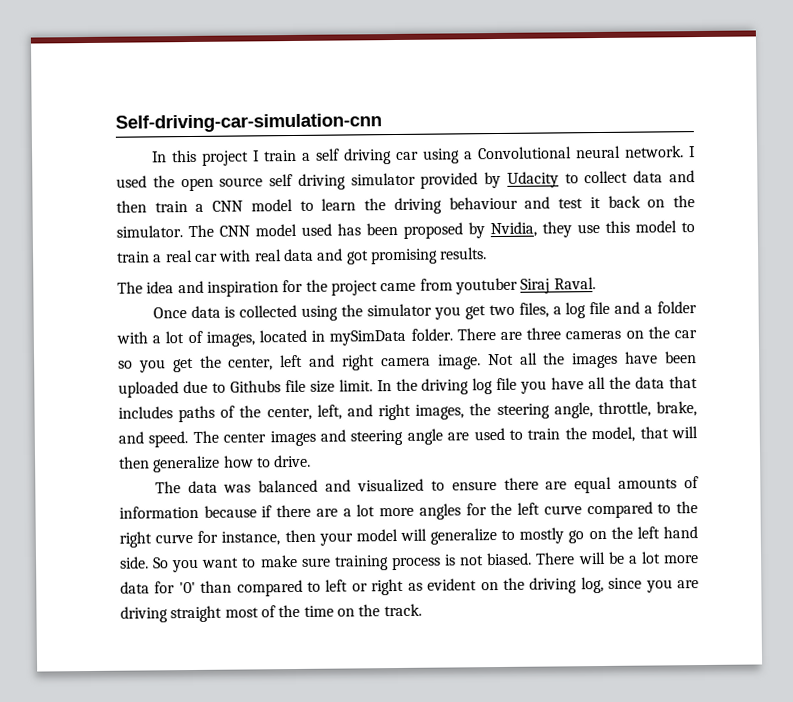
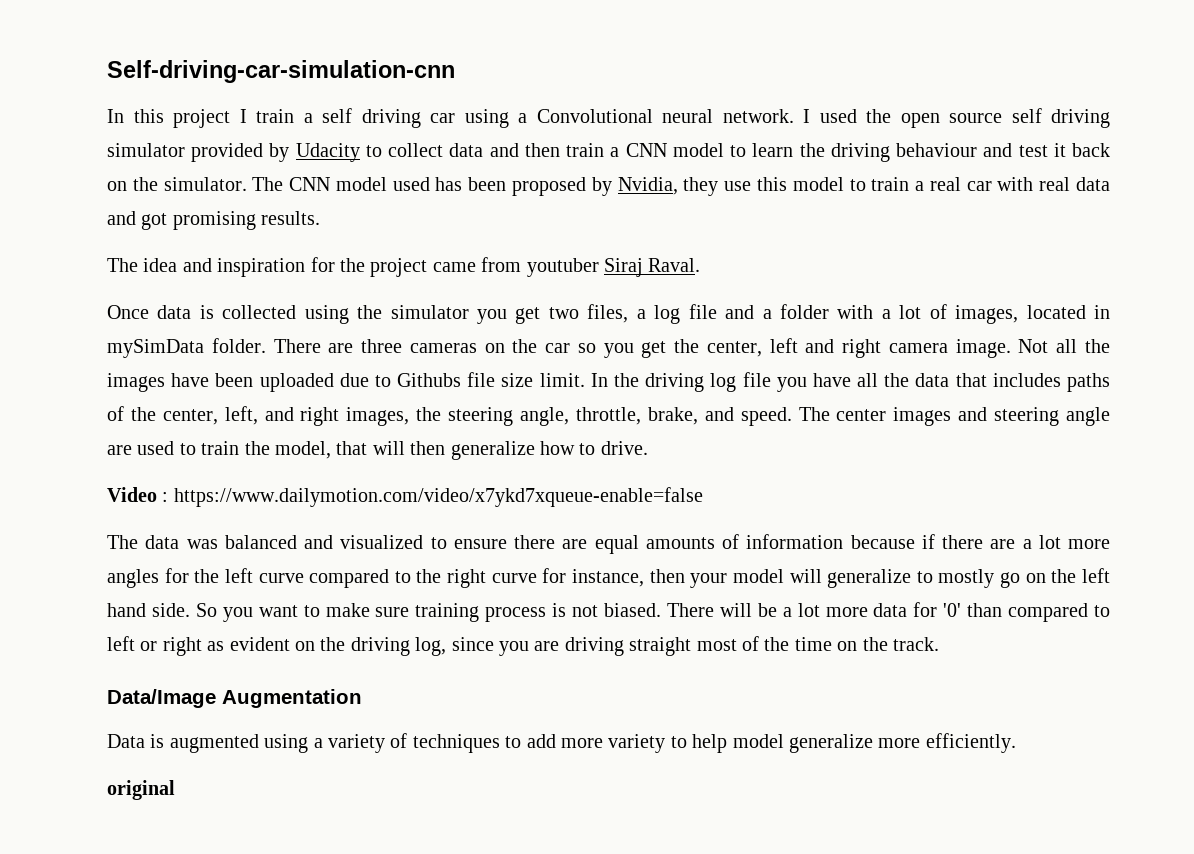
+ Video : https://www.dailymotion.com/video/x7ykd7xqueue-enable=false
+ Data/Image Augmentation
+ Data is augmented using a variety of techniques to add more variety to help model generalize more efficiently.
+ original

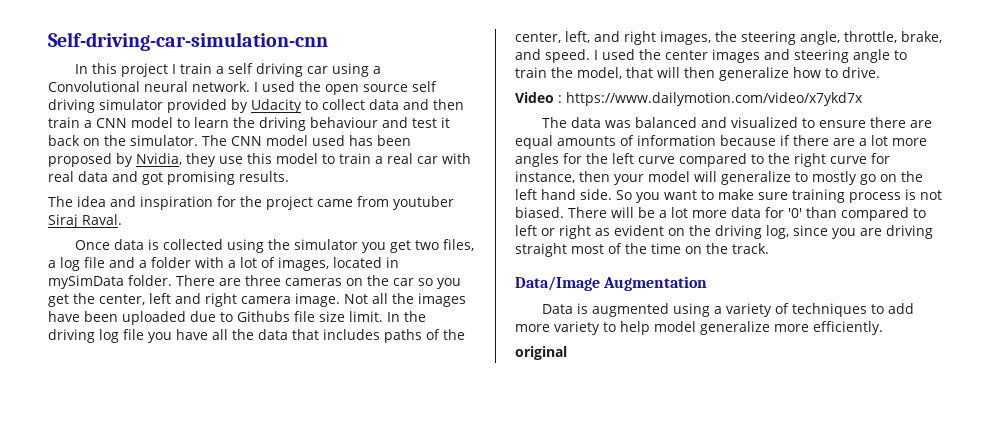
- The center images and steering angle are used to train the model, that will then generalize how to drive.
+ I used the center images and steering angle to train the model, that will then generalize how to drive.
- Video : https://www.dailymotion.com/video/x7ykd7xqueue-enable=false
+ Video : https://www.dailymotion.com/video/x7ykd7x

